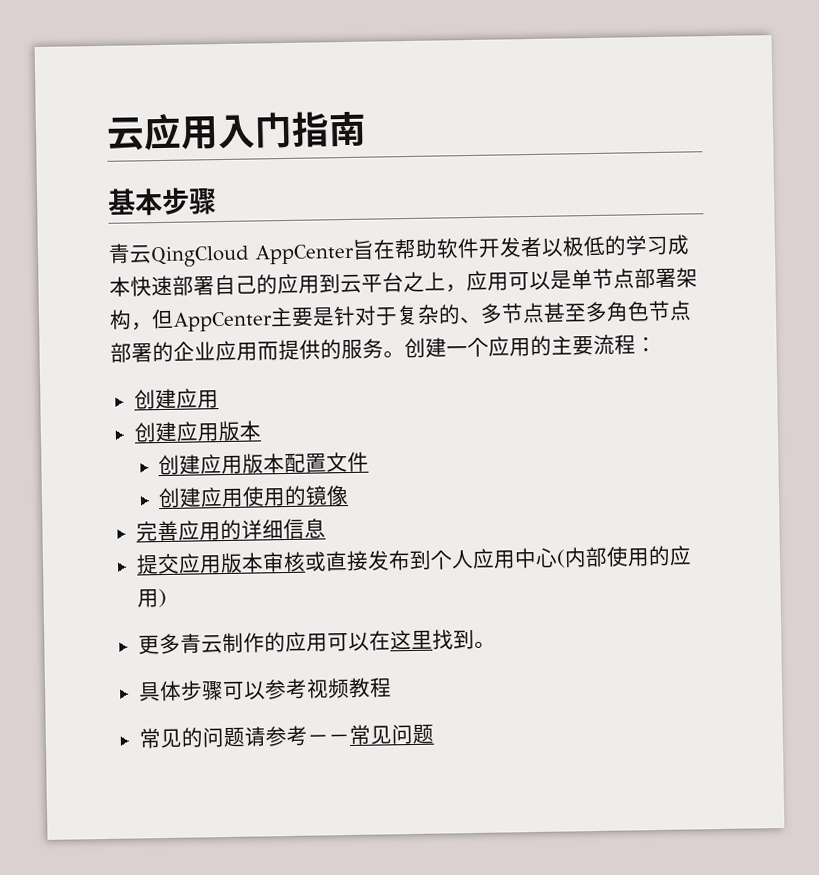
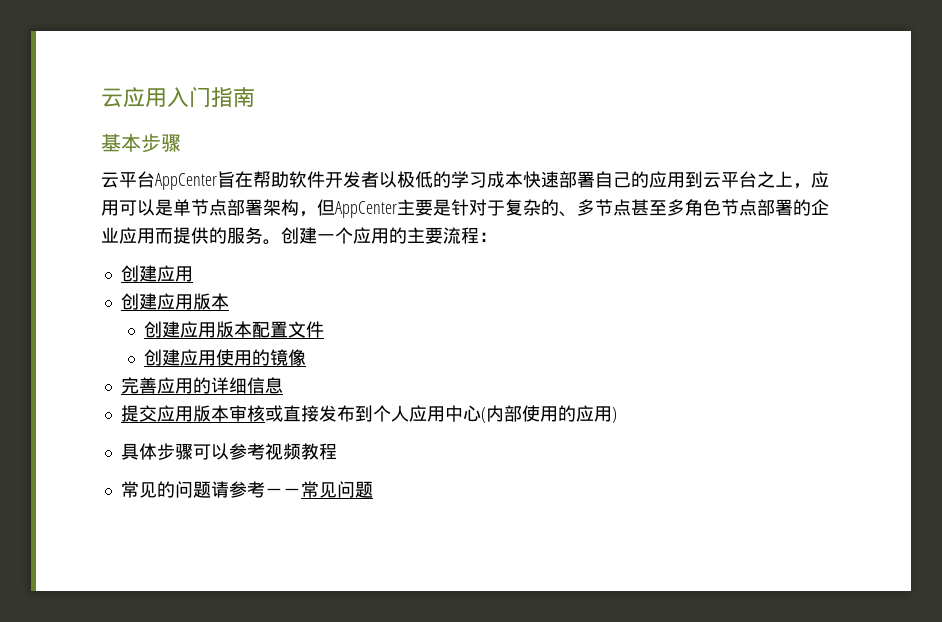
- 青云QingCloud AppCenter旨在帮助软件开发者以极低的学习成本快速部署自己的应用到云平台之上，应用可以是单节点部署架构，但AppCenter主要是针对于复杂的、多节点甚至多角色节点部署的企业应用而提供的服务。
+ 云平台AppCenter旨在帮助软件开发者以极低的学习成本快速部署自己的应用到云平台之上，应用可以是单节点部署架构，但AppCenter主要是针对于复杂的、多节点甚至多角色节点部署的企业应用而提供的服务。
- 更多青云制作的应用可以在这里找到。

